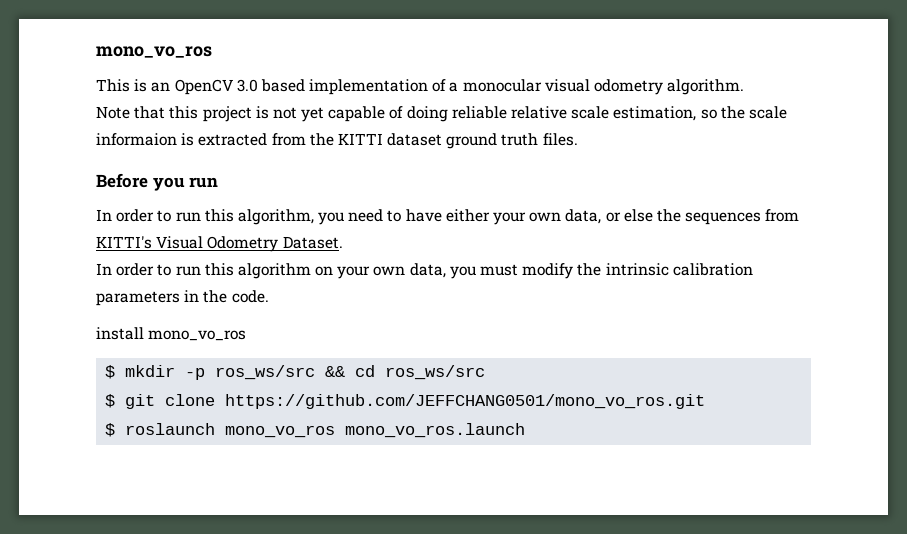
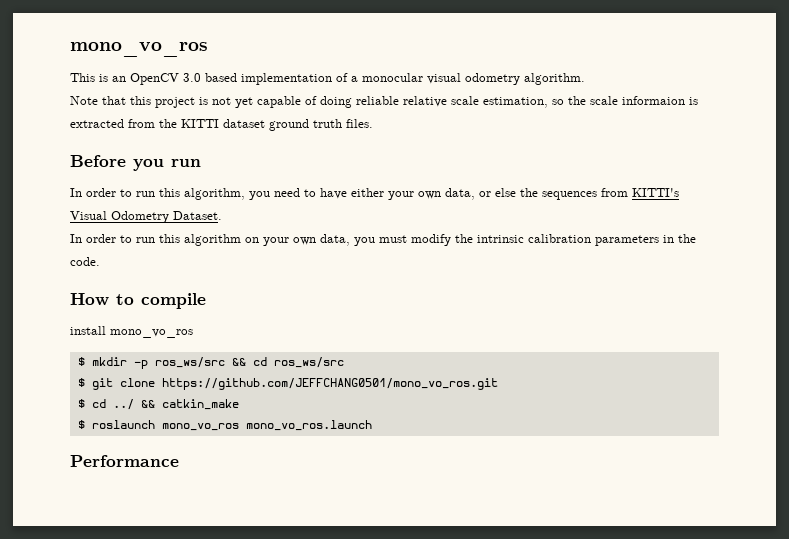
+ How to compile
+ $ cd ../ && catkin_make
+ Performance

